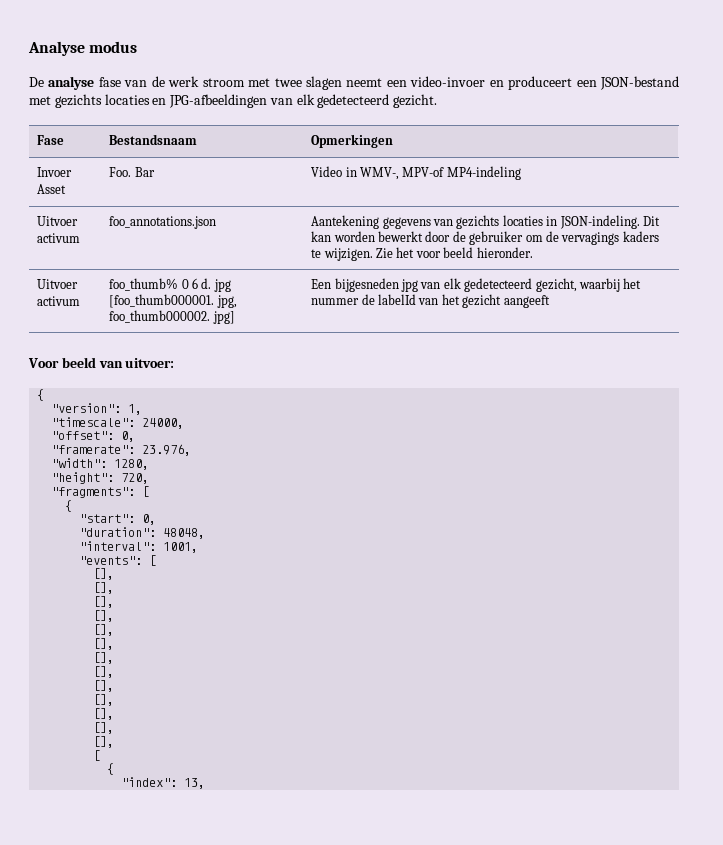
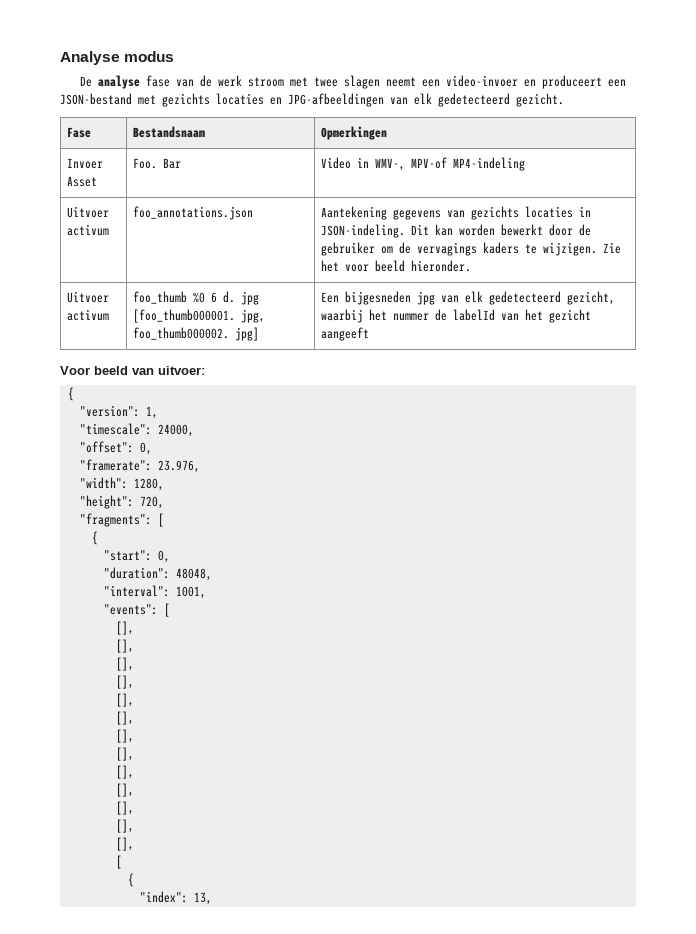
- Uitvoer activum | foo_thumb% 0 6 d. jpg [foo_thumb000001. jpg, foo_thumb000002. jpg] | Een bijgesneden jpg van elk gedetecteerd gezicht, waarbij het nummer de labelId van het gezicht aangeeft
+ Uitvoer activum | foo_thumb %0 6 d. jpg [foo_thumb000001. jpg, foo_thumb000002. jpg] | Een bijgesneden jpg van elk gedetecteerd gezicht, waarbij het nummer de labelId van het gezicht aangeeft

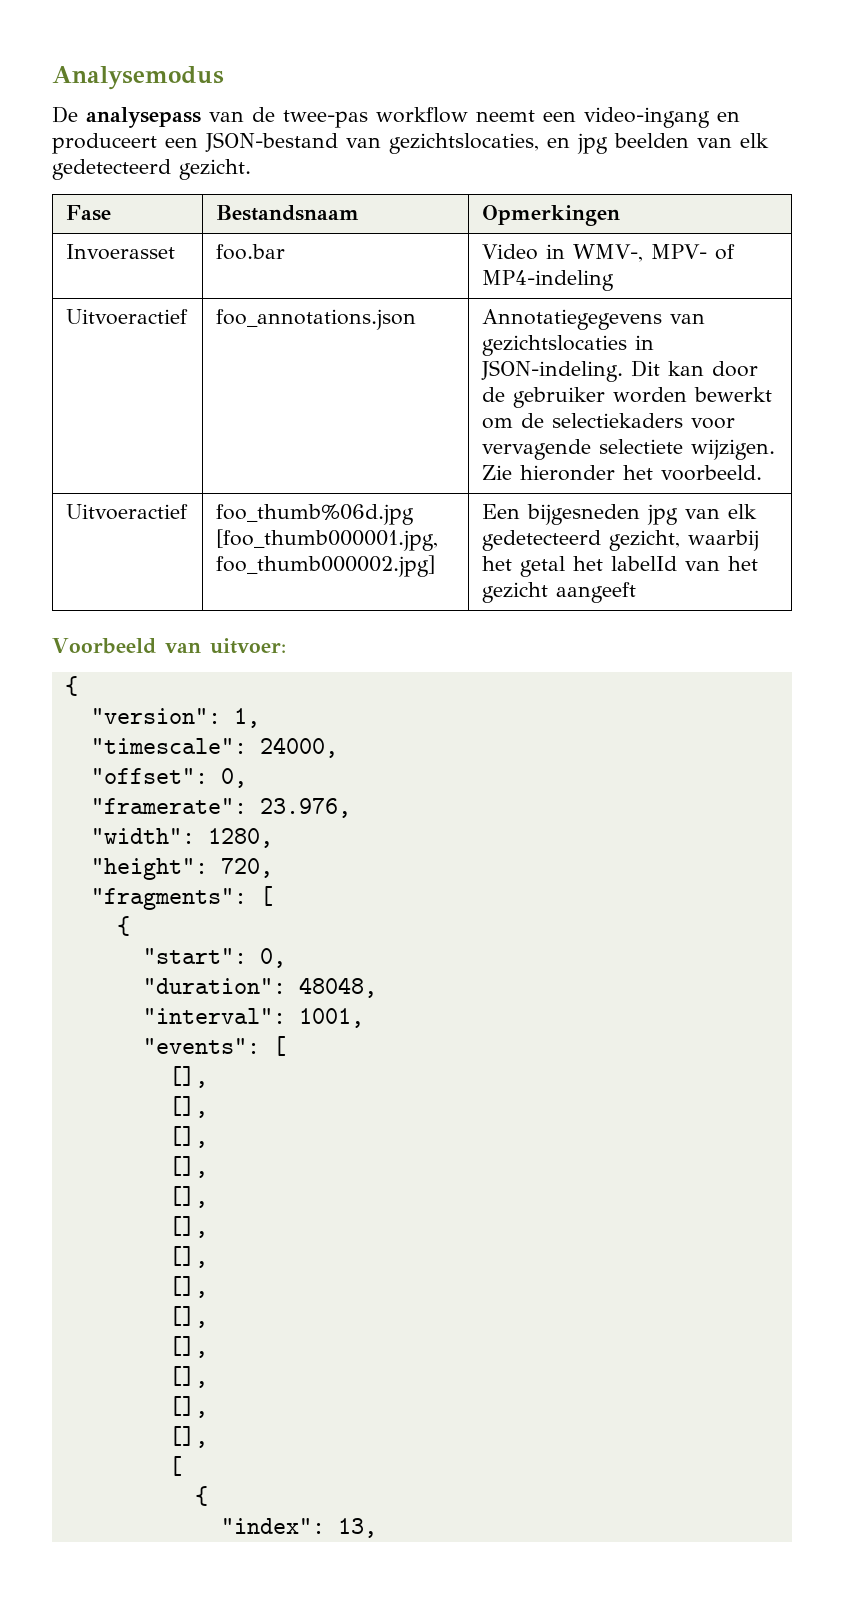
- Analyse modus
+ Analysemodus
- De analyse fase van de werk stroom met twee slagen neemt een video-invoer en produceert een JSON-bestand met gezichts locaties en JPG-afbeeldingen van elk gedetecteerd gezicht.
+ De analysepass van de twee-pas workflow neemt een video-ingang en produceert een JSON-bestand van gezichtslocaties, en jpg beelden van elk gedetecteerd gezicht.
- Invoer Asset | Foo. Bar | Video in WMV-, MPV-of MP4-indeling
+ Invoerasset | foo.bar | Video in WMV-, MPV- of MP4-indeling
- Uitvoer activum | foo_annotations.json | Aantekening gegevens van gezichts locaties in JSON-indeling. Dit kan worden bewerkt door de gebruiker om de vervagings kaders te wijzigen. Zie het voor beeld hieronder.
- Uitvoer activum | foo_thumb %0 6 d. jpg [foo_thumb000001. jpg, foo_thumb000002. jpg] | Een bijgesneden jpg van elk gedetecteerd gezicht, waarbij het nummer de labelId van het gezicht aangeeft
+ Uitvoeractief | foo_annotations.json | Annotatiegegevens van gezichtslocaties in JSON-indeling. Dit kan door de gebruiker worden bewerkt om de selectiekaders voor vervagende selectiete wijzigen. Zie hieronder het voorbeeld.
+ Uitvoeractief | foo_thumb%06d.jpg [foo_thumb000001.jpg, foo_thumb000002.jpg] | Een bijgesneden jpg van elk gedetecteerd gezicht, waarbij het getal het labelId van het gezicht aangeeft
- Voor beeld van uitvoer:
+ Voorbeeld van uitvoer:

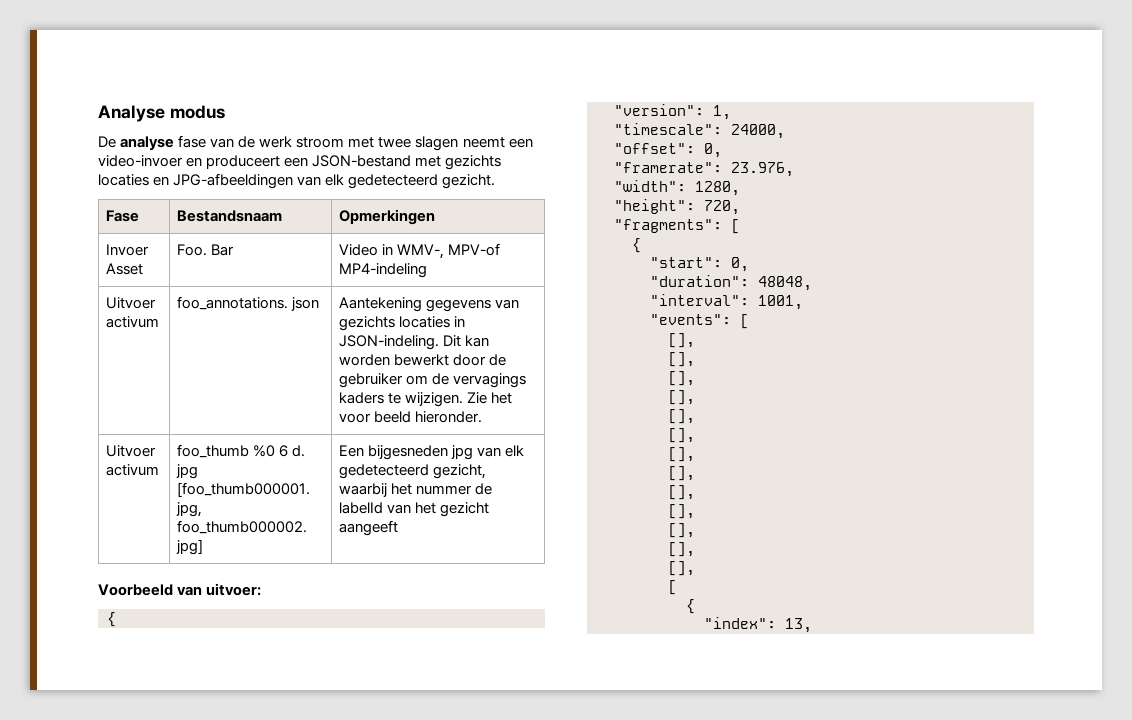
- Analysemodus
+ Analyse modus
- De analysepass van de twee-pas workflow neemt een video-ingang en produceert een JSON-bestand van gezichtslocaties, en jpg beelden van elk gedetecteerd gezicht.
+ De analyse fase van de werk stroom met twee slagen neemt een video-invoer en produceert een JSON-bestand met gezichts locaties en JPG-afbeeldingen van elk gedetecteerd gezicht.
- Invoerasset | foo.bar | Video in WMV-, MPV- of MP4-indeling
+ Invoer Asset | Foo. Bar | Video in WMV-, MPV-of MP4-indeling
- Uitvoeractief | foo_annotations.json | Annotatiegegevens van gezichtslocaties in JSON-indeling. Dit kan door de gebruiker worden bewerkt om de selectiekaders voor vervagende selectiete wijzigen. Zie hieronder het voorbeeld.
- Uitvoeractief | foo_thumb%06d.jpg [foo_thumb000001.jpg, foo_thumb000002.jpg] | Een bijgesneden jpg van elk gedetecteerd gezicht, waarbij het getal het labelId van het gezicht aangeeft
+ Uitvoer activum | foo_annotations. json | Aantekening gegevens van gezichts locaties in JSON-indeling. Dit kan worden bewerkt door de gebruiker om de vervagings kaders te wijzigen. Zie het voor beeld hieronder.
+ Uitvoer activum | foo_thumb %0 6 d. jpg [foo_thumb000001. jpg, foo_thumb000002. jpg] | Een bijgesneden jpg van elk gedetecteerd gezicht, waarbij het nummer de labelId van het gezicht aangeeft

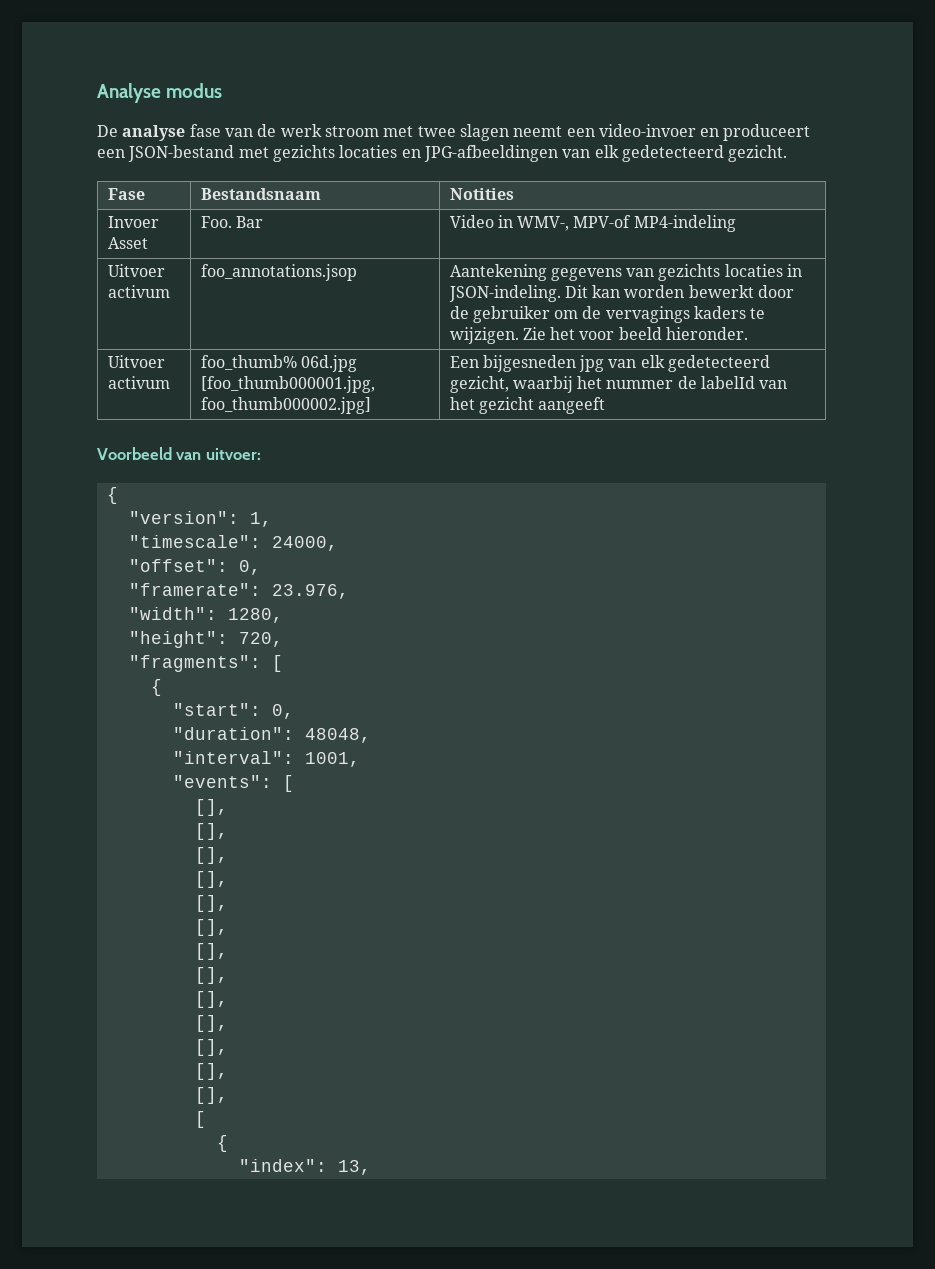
- Fase | Bestandsnaam | Opmerkingen
+ Fase | Bestandsnaam | Notities
- Uitvoer activum | foo_annotations. json | Aantekening gegevens van gezichts locaties in JSON-indeling. Dit kan worden bewerkt door de gebruiker om de vervagings kaders te wijzigen. Zie het voor beeld hieronder.
+ Uitvoer activum | foo_annotations.jsop | Aantekening gegevens van gezichts locaties in JSON-indeling. Dit kan worden bewerkt door de gebruiker om de vervagings kaders te wijzigen. Zie het voor beeld hieronder.
- Uitvoer activum | foo_thumb %0 6 d. jpg [foo_thumb000001. jpg, foo_thumb000002. jpg] | Een bijgesneden jpg van elk gedetecteerd gezicht, waarbij het nummer de labelId van het gezicht aangeeft
+ Uitvoer activum | foo_thumb% 06d.jpg [foo_thumb000001.jpg, foo_thumb000002.jpg] | Een bijgesneden jpg van elk gedetecteerd gezicht, waarbij het nummer de labelId van het gezicht aangeeft

